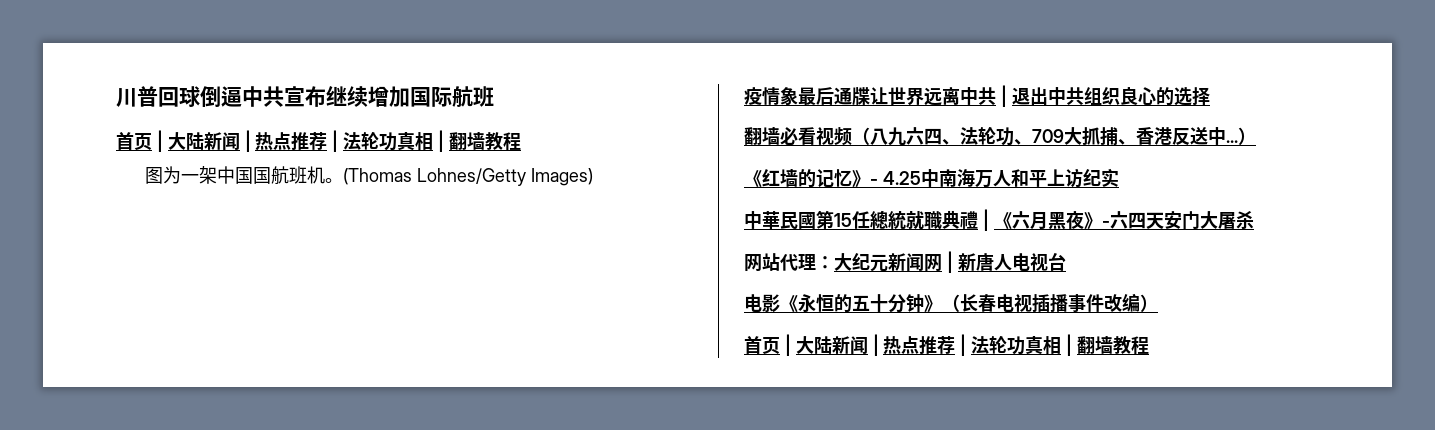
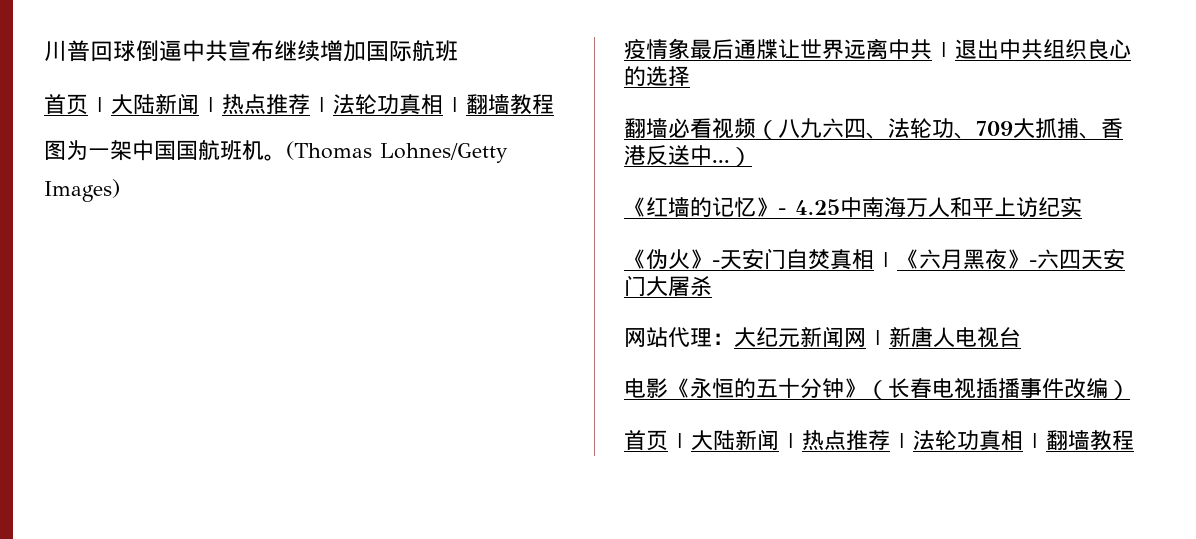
- 中華民國第15任總統就職典禮 | 《六月黑夜》-六四天安门大屠杀
+ 《伪火》-天安门自焚真相 | 《六月黑夜》-六四天安门大屠杀

